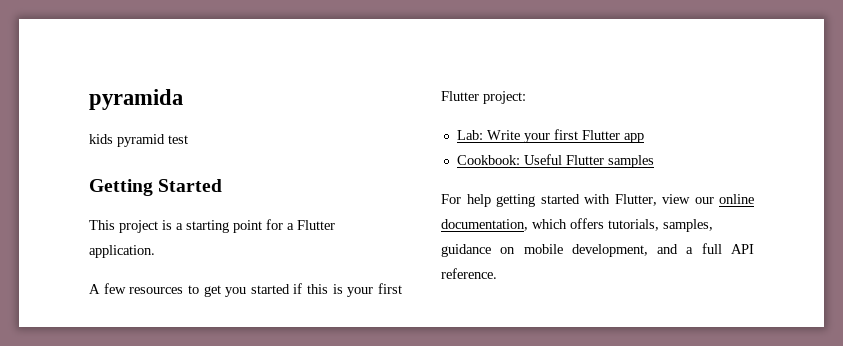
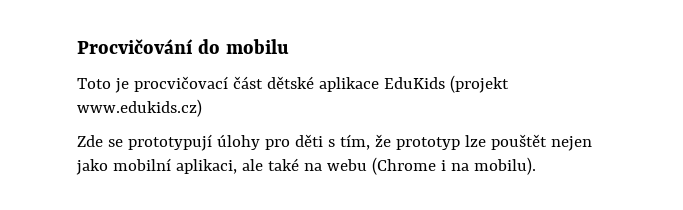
- pyramida
- kids pyramid test
- Getting Started
- This project is a starting point for a Flutter application.
- A few resources to get you started if this is your first Flutter project:
- Lab: Write your first Flutter app
- Cookbook: Useful Flutter samples
- For help getting started with Flutter, view our online documentation, which offers tutorials, samples, guidance on mobile development, and a full API reference.
+ Procvičování do mobilu
+ Toto je procvičovací část dětské aplikace EduKids (projekt www.edukids.cz)
+ Zde se prototypují úlohy pro děti s tím, že prototyp lze pouštět nejen jako mobilní aplikaci, ale také na webu (Chrome i na mobilu).

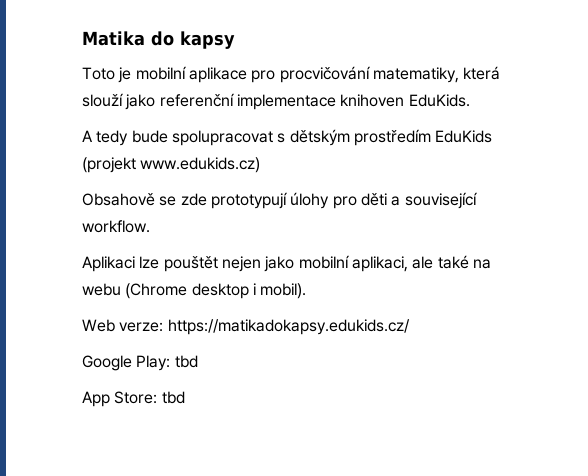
- Procvičování do mobilu
+ Matika do kapsy
- Toto je procvičovací část dětské aplikace EduKids (projekt www.edukids.cz)
+ Toto je mobilní aplikace pro procvičování matematiky, která slouží jako referenční implementace knihoven EduKids.
+ A tedy bude spolupracovat s dětským prostředím EduKids (projekt www.edukids.cz)
- Zde se prototypují úlohy pro děti s tím, že prototyp lze pouštět nejen jako mobilní aplikaci, ale také na webu (Chrome i na mobilu).
+ Obsahově se zde prototypují úlohy pro děti a související workflow.
+ Aplikaci lze pouštět nejen jako mobilní aplikaci, ale také na webu (Chrome desktop i mobil).
+ Web verze: https://matikadokapsy.edukids.cz/
+ Google Play: tbd
+ App Store: tbd

